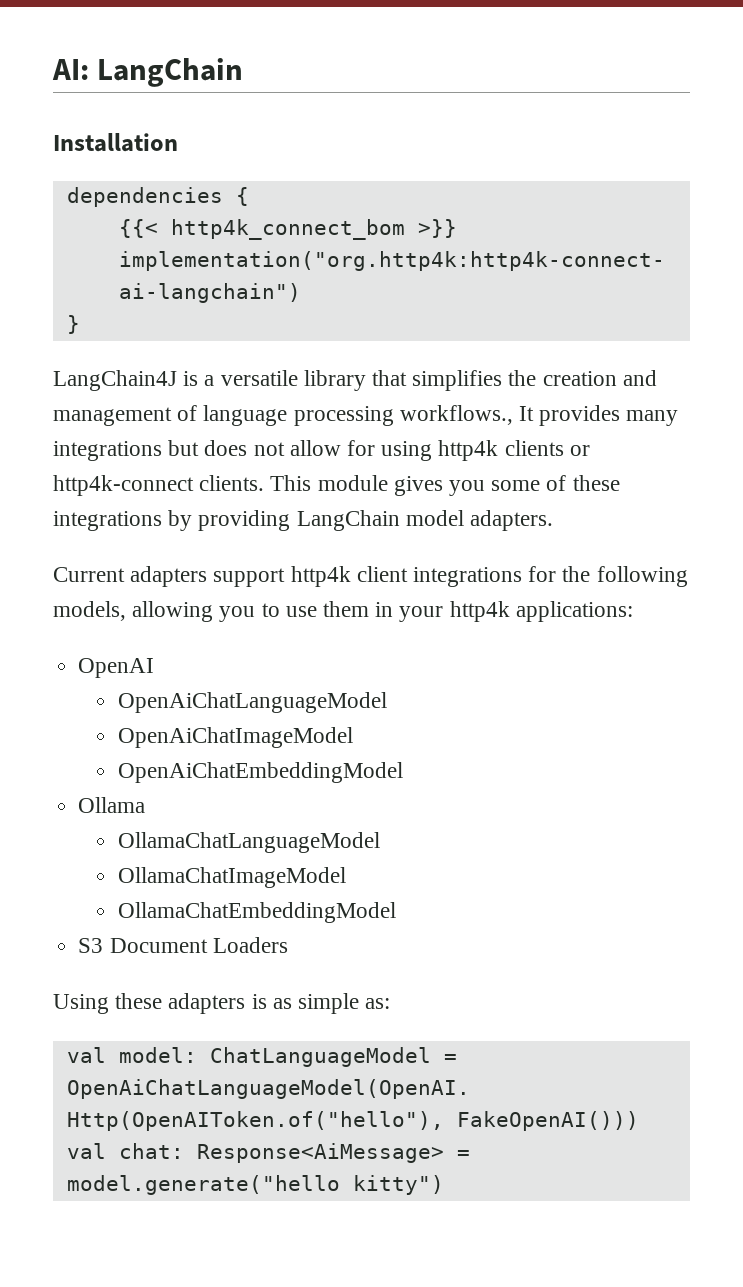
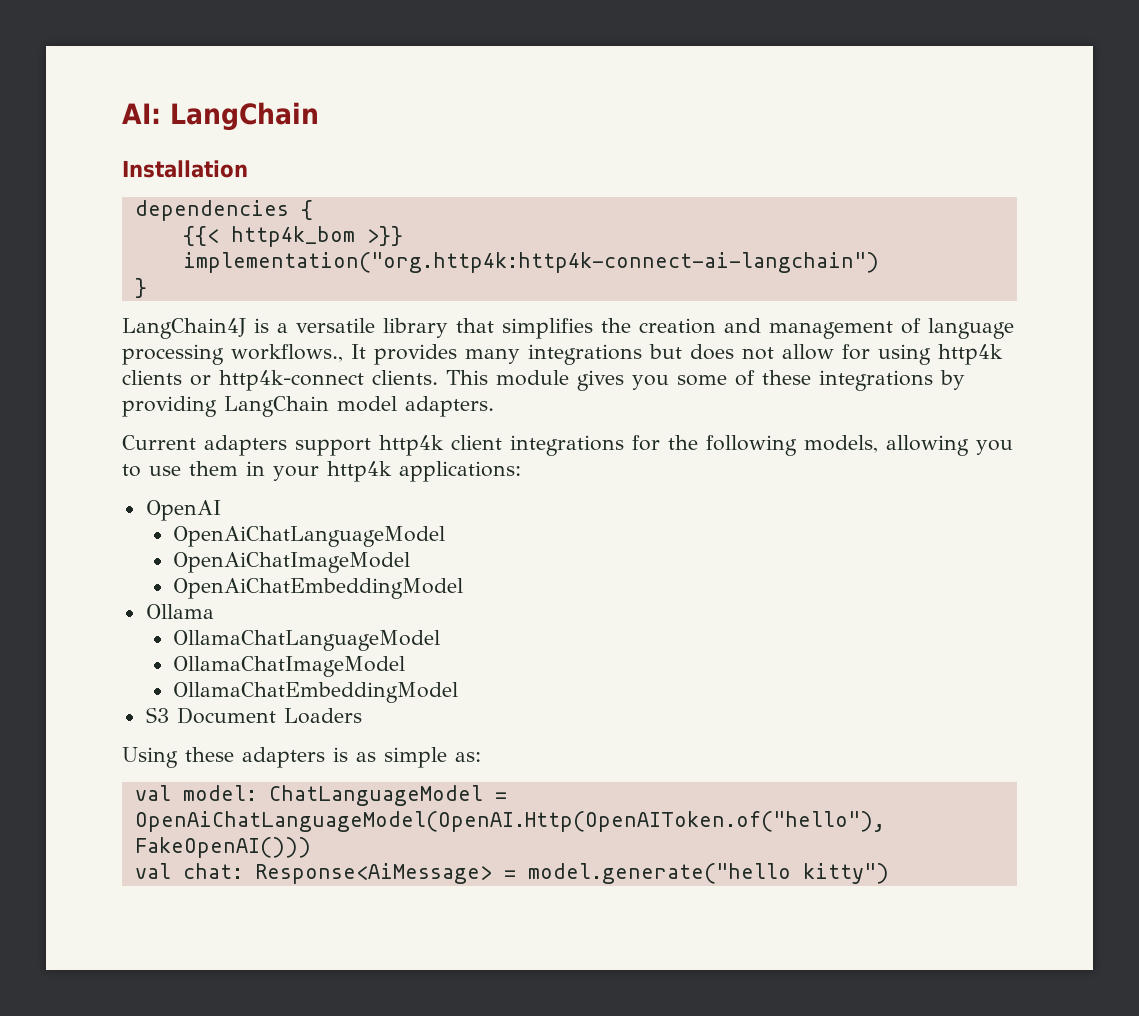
- {{< http4k_connect_bom >}}
+ {{< http4k_bom >}}

